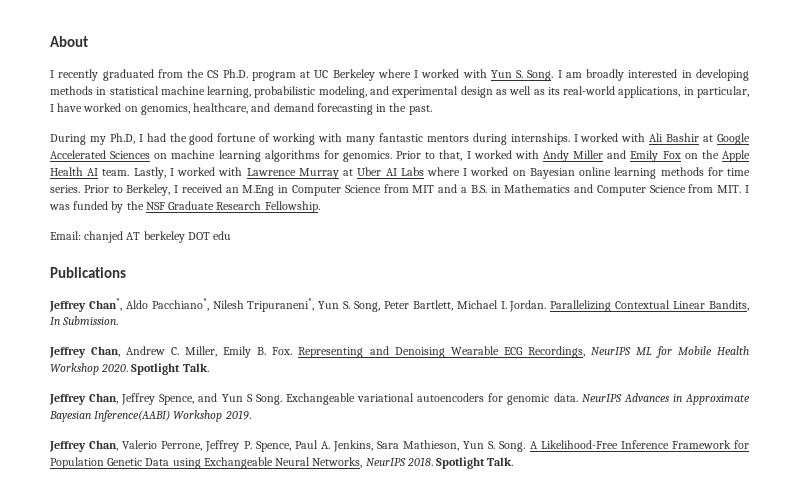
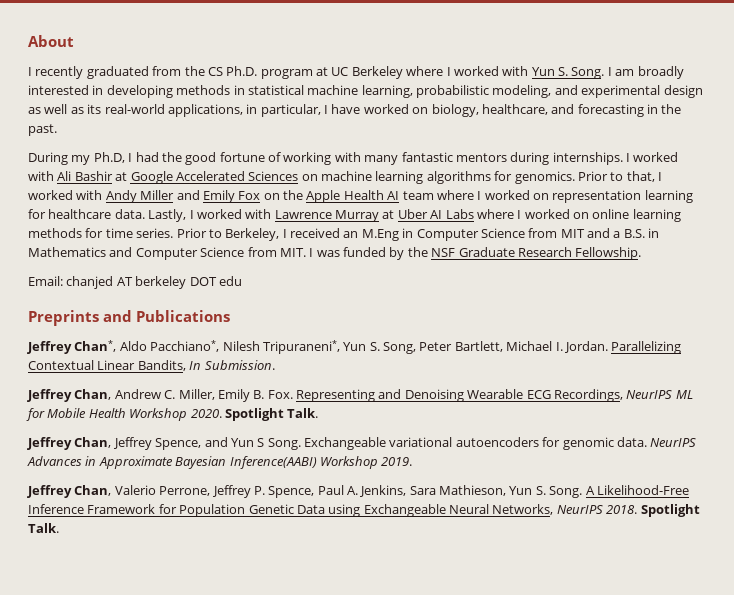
- I am broadly interested in developing methods in statistical machine learning, probabilistic modeling, and experimental design as well as its real-world applications, in particular, I have worked on genomics, healthcare, and demand forecasting in the past.
+ I am broadly interested in developing methods in statistical machine learning, probabilistic modeling, and experimental design as well as its real-world applications, in particular, I have worked on biology, healthcare, and forecasting in the past.
- Prior to that, I worked with Andy Miller and Emily Fox on the Apple Health AI team.
+ Prior to that, I worked with Andy Miller and Emily Fox on the Apple Health AI team where I worked on representation learning for healthcare data.
- Lastly, I worked with Lawrence Murray at Uber AI Labs where I worked on Bayesian online learning methods for time series.
+ Lastly, I worked with Lawrence Murray at Uber AI Labs where I worked on online learning methods for time series.
- Publications
+ Preprints and Publications

